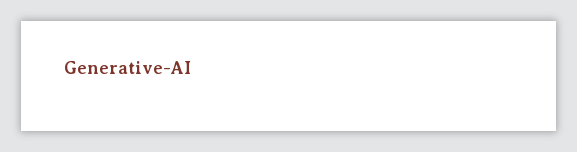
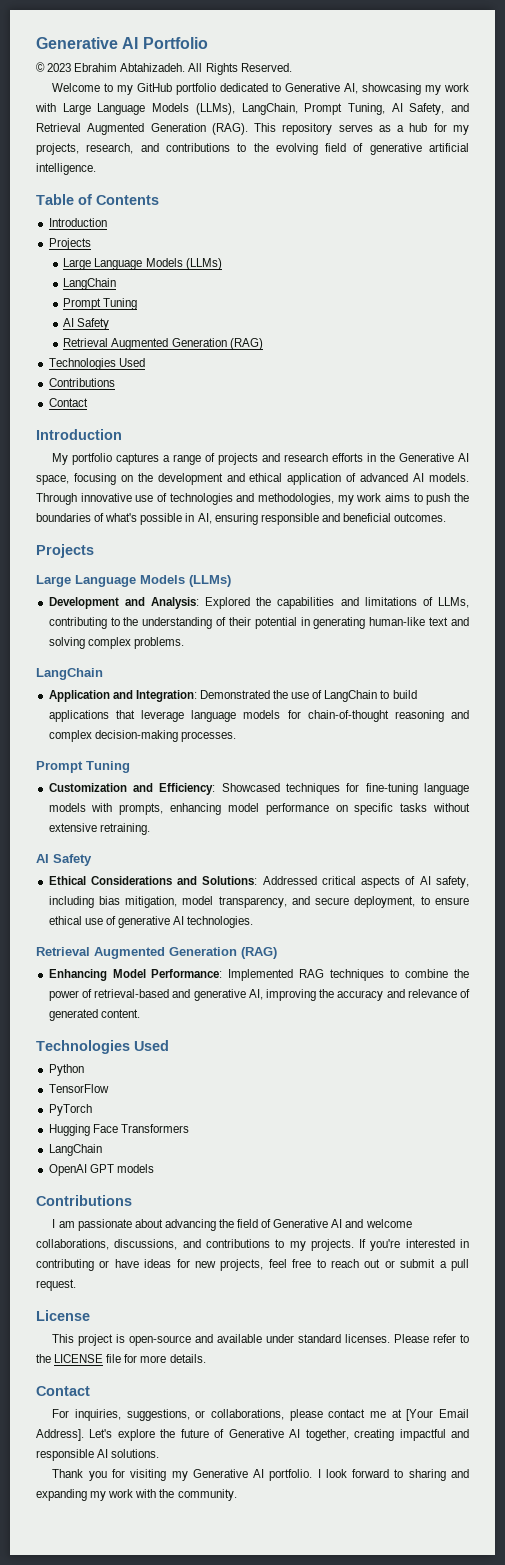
- Generative-AI
+ Generative AI Portfolio
+ © 2023 Ebrahim Abtahizadeh. All Rights Reserved.
+ Welcome to my GitHub portfolio dedicated to Generative AI, showcasing my work with Large Language Models (LLMs), LangChain, Prompt Tuning, AI Safety, and Retrieval Augmented Generation (RAG). This repository serves as a hub for my projects, research, and contributions to the evolving field of generative artificial intelligence.
+ Table of Contents
+ Introduction
+ Projects
+ Large Language Models (LLMs)
+ LangChain
+ Prompt Tuning
+ AI Safety
+ Retrieval Augmented Generation (RAG)
+ Technologies Used
+ Contributions
+ Contact
+ Introduction
+ My portfolio captures a range of projects and research efforts in the Generative AI space, focusing on the development and ethical application of advanced AI models. Through innovative use of technologies and methodologies, my work aims to push the boundaries of what's possible in AI, ensuring responsible and beneficial outcomes.
+ Projects
+ Large Language Models (LLMs)
+ Development and Analysis: Explored the capabilities and limitations of LLMs, contributing to the understanding of their potential in generating human-like text and solving complex problems.
+ LangChain
+ Application and Integration: Demonstrated the use of LangChain to build applications that leverage language models for chain-of-thought reasoning and complex decision-making processes.
+ Prompt Tuning
+ Customization and Efficiency: Showcased techniques for fine-tuning language models with prompts, enhancing model performance on specific tasks without extensive retraining.
+ AI Safety
+ Ethical Considerations and Solutions: Addressed critical aspects of AI safety, including bias mitigation, model transparency, and secure deployment, to ensure ethical use of generative AI technologies.
+ Retrieval Augmented Generation (RAG)
+ Enhancing Model Performance: Implemented RAG techniques to combine the power of retrieval-based and generative AI, improving the accuracy and relevance of generated content.
+ Technologies Used
+ Python
+ TensorFlow
+ PyTorch
+ Hugging Face Transformers
+ LangChain
+ OpenAI GPT models
+ Contributions
+ I am passionate about advancing the field of Generative AI and welcome collaborations, discussions, and contributions to my projects. If you're interested in contributing or have ideas for new projects, feel free to reach out or submit a pull request.
+ License
+ This project is open-source and available under standard licenses. Please refer to the LICENSE file for more details.
+ Contact
+ For inquiries, suggestions, or collaborations, please contact me at [Your Email Address]. Let's explore the future of Generative AI together, creating impactful and responsible AI solutions.
+ Thank you for visiting my Generative AI portfolio. I look forward to sharing and expanding my work with the community.

